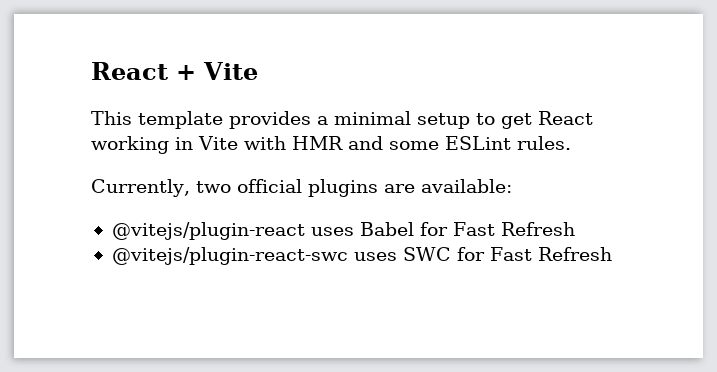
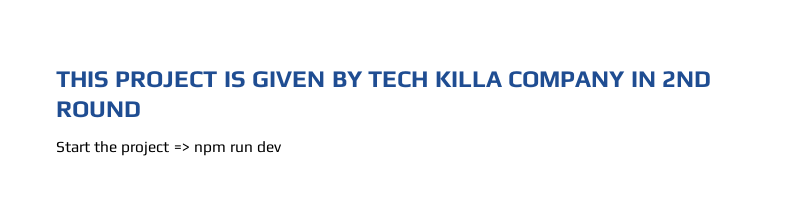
- React + Vite
- This template provides a minimal setup to get React working in Vite with HMR and some ESLint rules.
- Currently, two official plugins are available:
- @vitejs/plugin-react uses Babel for Fast Refresh
- @vitejs/plugin-react-swc uses SWC for Fast Refresh
+ THIS PROJECT IS GIVEN BY TECH KILLA COMPANY IN 2ND ROUND
+ Start the project => npm run dev

